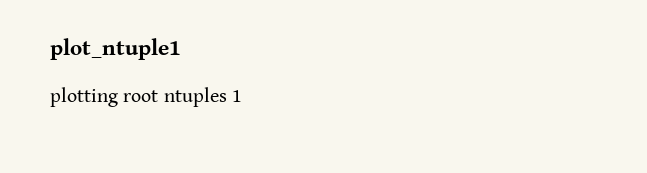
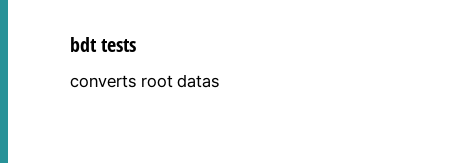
- plot_ntuple1
- plotting root ntuples 1
+ bdt tests
+ converts root datas

